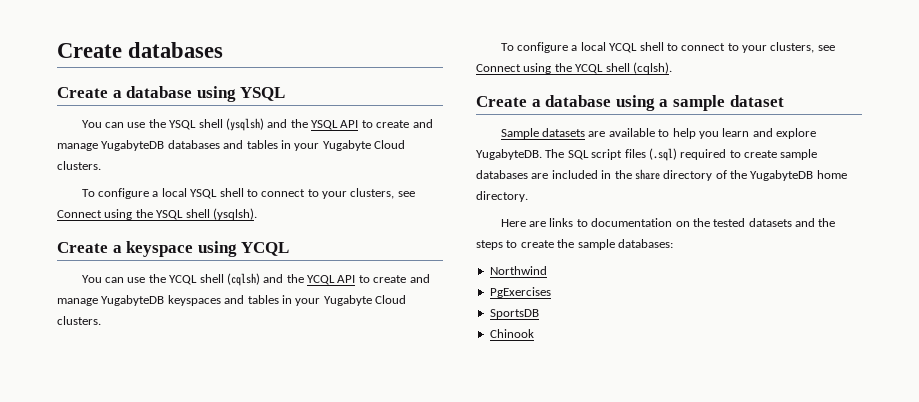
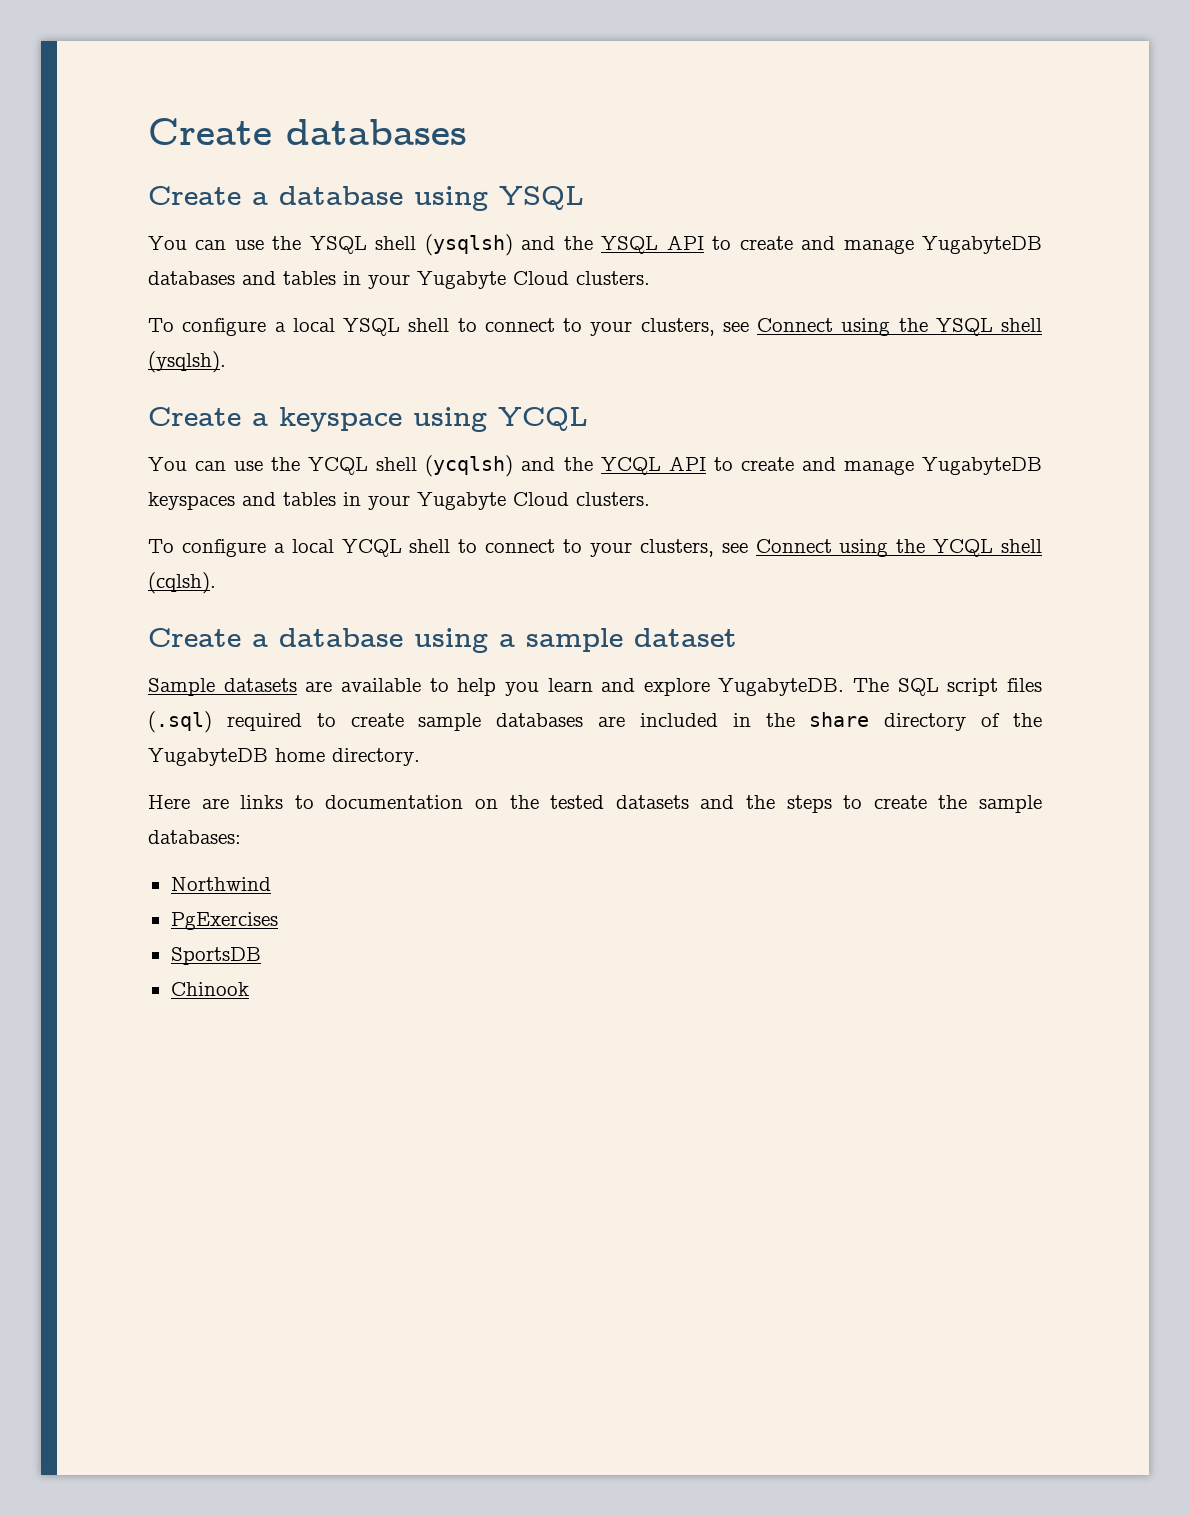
- You can use the YCQL shell (cqlsh) and the YCQL API to create and manage YugabyteDB keyspaces and tables in your Yugabyte Cloud clusters.
+ You can use the YCQL shell (ycqlsh) and the YCQL API to create and manage YugabyteDB keyspaces and tables in your Yugabyte Cloud clusters.

